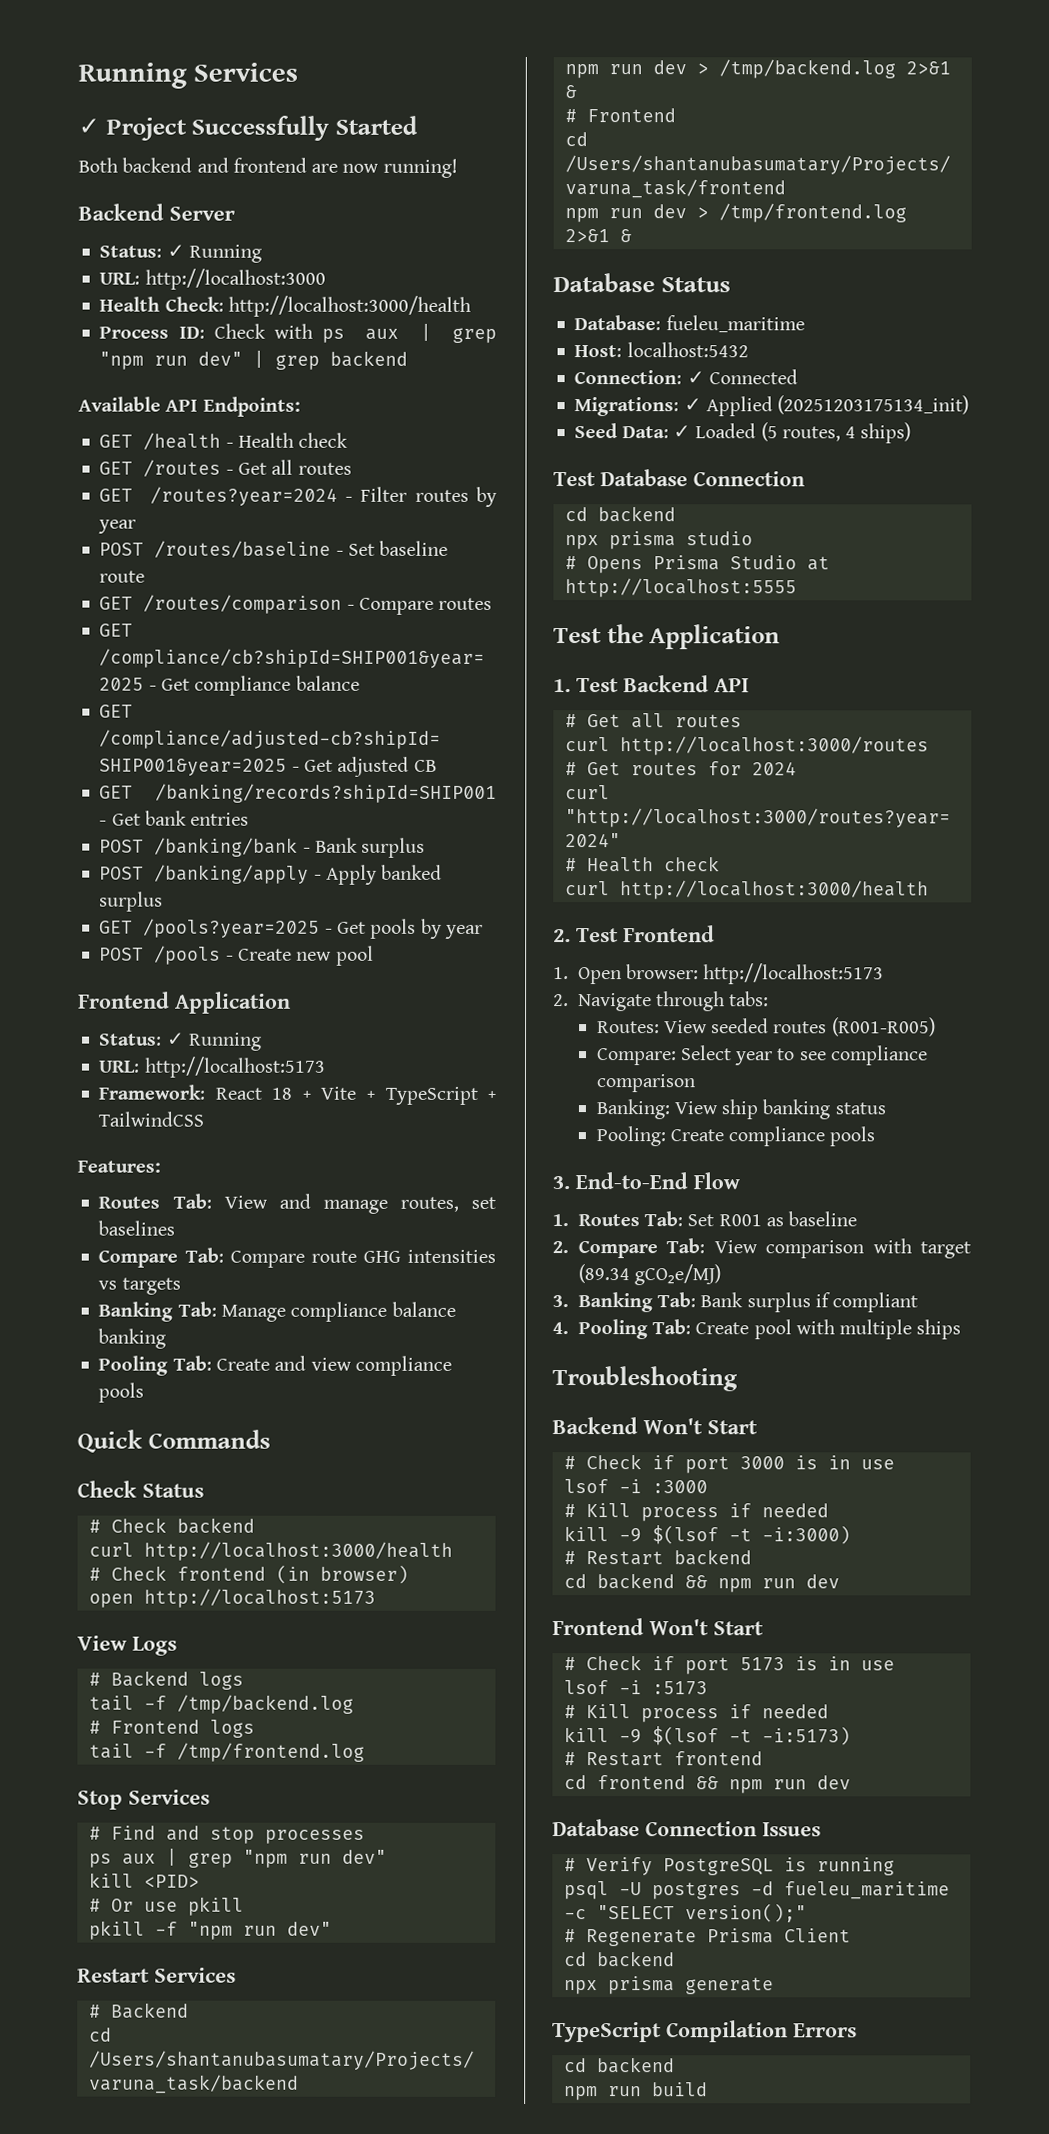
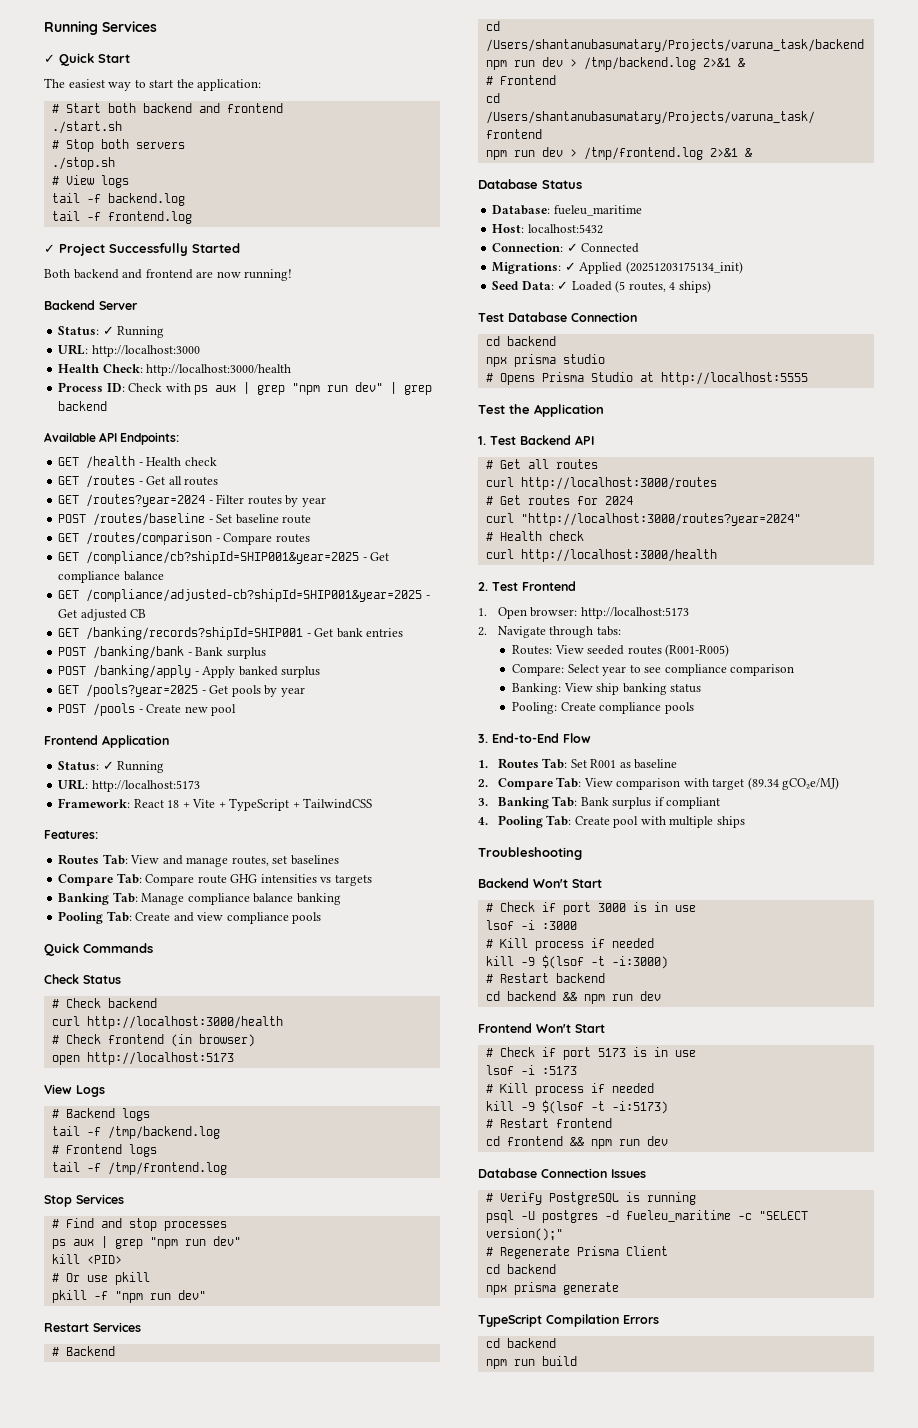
+ ✓ Quick Start
+ The easiest way to start the application:
+ # Start both backend and frontend
+ ./start.sh
+ # Stop both servers
+ ./stop.sh
+ # View logs
+ tail -f backend.log
+ tail -f frontend.log

